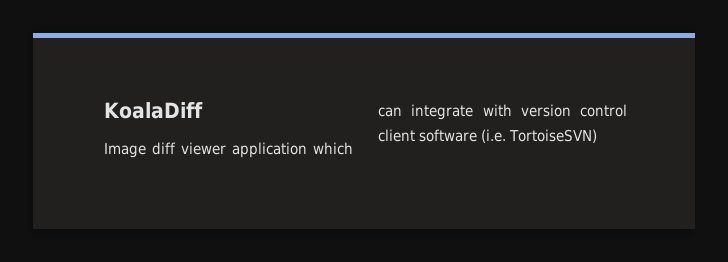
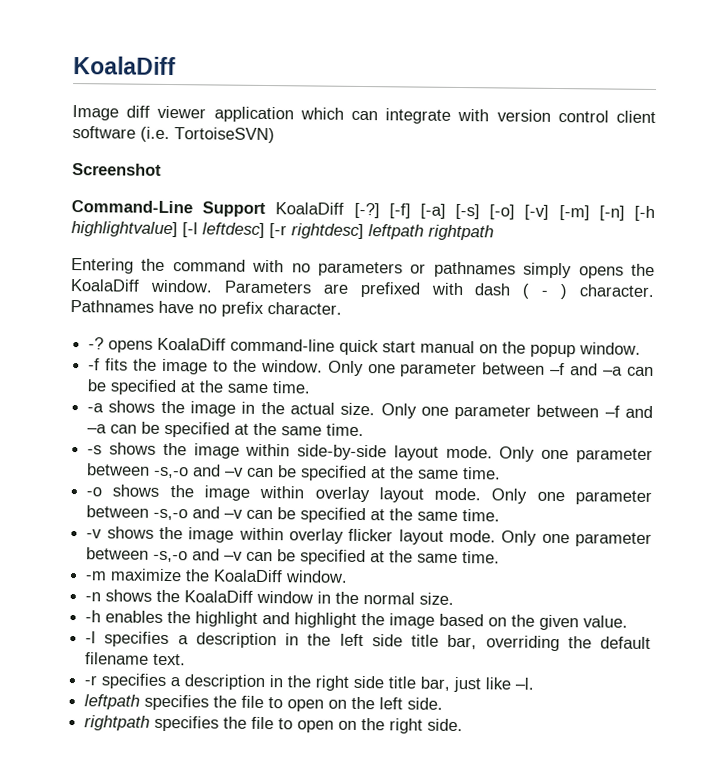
+ Screenshot
+ Command-Line Support KoalaDiff [-?] [-f] [-a] [-s] [-o] [-v] [-m] [-n] [-h highlightvalue] [-l leftdesc] [-r rightdesc] leftpath rightpath
+ Entering the command with no parameters or pathnames simply opens the KoalaDiff window. Parameters are prefixed with dash ( - ) character. Pathnames have no prefix character.
+ -? opens KoalaDiff command-line quick start manual on the popup window.
+ -f fits the image to the window. Only one parameter between –f and –a can be specified at the same time.
+ -a shows the image in the actual size. Only one parameter between –f and –a can be specified at the same time.
+ -s shows the image within side-by-side layout mode. Only one parameter between -s,-o and –v can be specified at the same time.
+ -o shows the image within overlay layout mode. Only one parameter between -s,-o and –v can be specified at the same time.
+ -v shows the image within overlay flicker layout mode. Only one parameter between -s,-o and –v can be specified at the same time.
+ -m maximize the KoalaDiff window.
+ -n shows the KoalaDiff window in the normal size.
+ -h enables the highlight and highlight the image based on the given value.
+ -l specifies a description in the left side title bar, overriding the default filename text.
+ -r specifies a description in the right side title bar, just like –l.
+ leftpath specifies the file to open on the left side.
+ rightpath specifies the file to open on the right side.

